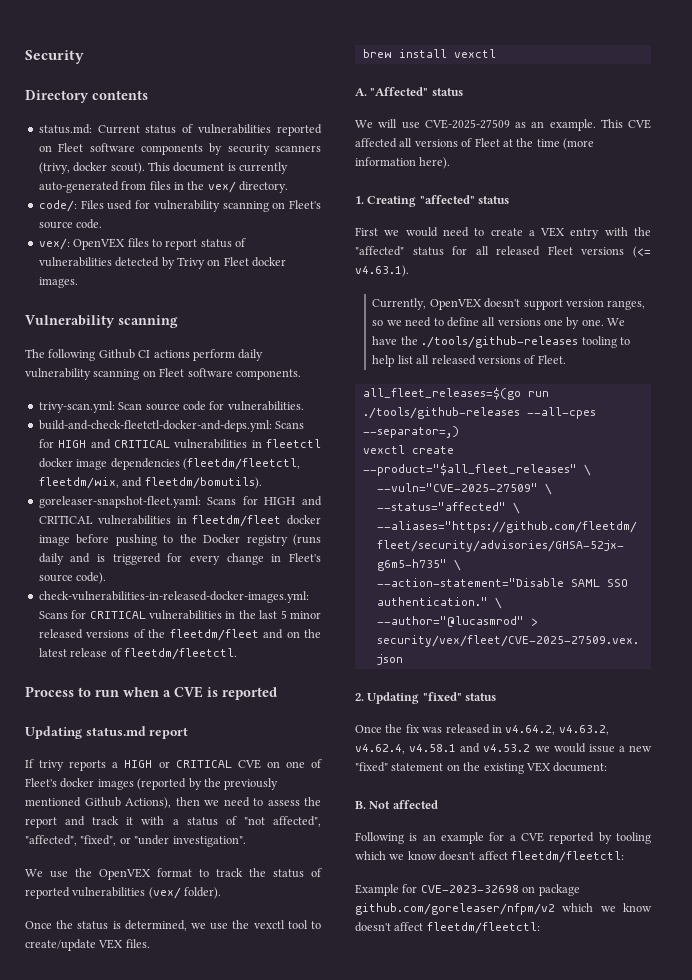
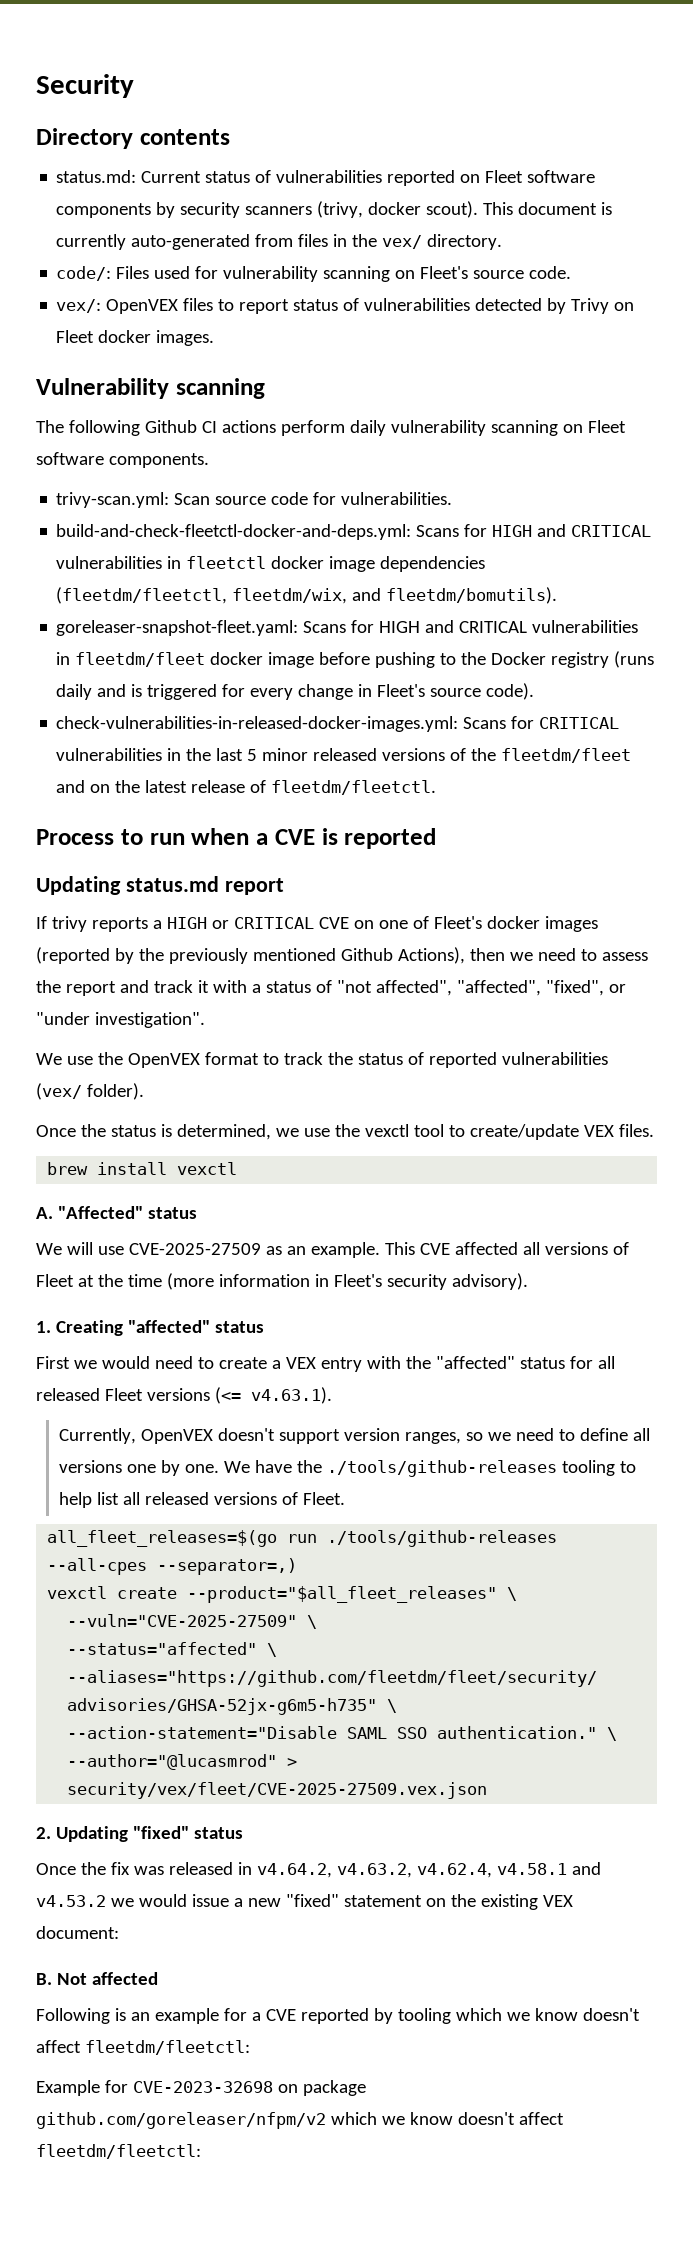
- This CVE affected all versions of Fleet at the time (more information here).
+ This CVE affected all versions of Fleet at the time (more information in Fleet's security advisory).

